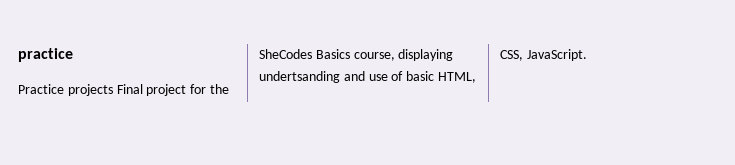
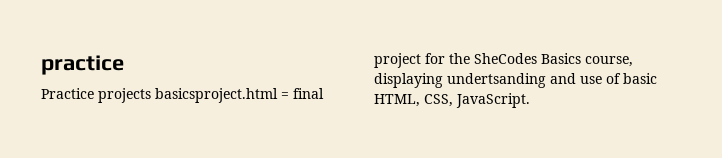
- Practice projects Final project for the SheCodes Basics course, displaying undertsanding and use of basic HTML, CSS, JavaScript.
+ Practice projects basicsproject.html = final project for the SheCodes Basics course, displaying undertsanding and use of basic HTML, CSS, JavaScript.

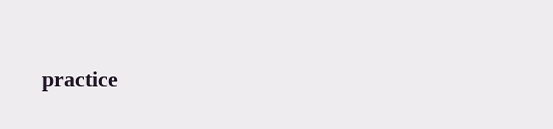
- Practice projects basicsproject.html = final project for the SheCodes Basics course, displaying undertsanding and use of basic HTML, CSS, JavaScript.

